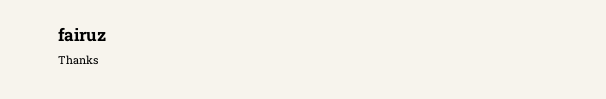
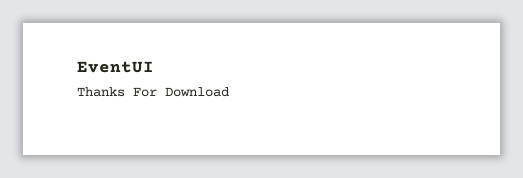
- fairuz
+ EventUI
- Thanks
+ Thanks For Download

